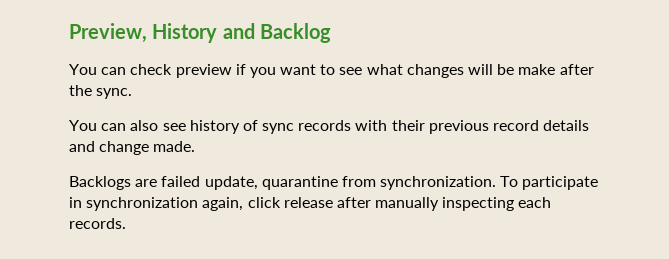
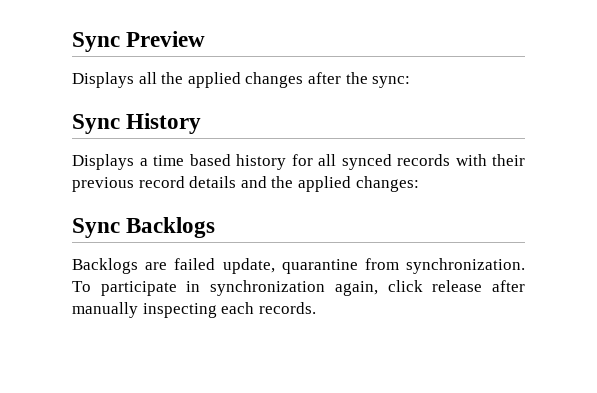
- Preview, History and Backlog
- You can check preview if you want to see what changes will be make after the sync.
- You can also see history of sync records with their previous record details and change made.
+ Sync Preview
+ Displays all the applied changes after the sync:
+ Sync History
+ Displays a time based history for all synced records with their previous record details and the applied changes:
+ Sync Backlogs

